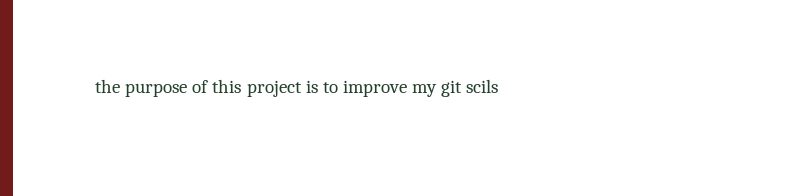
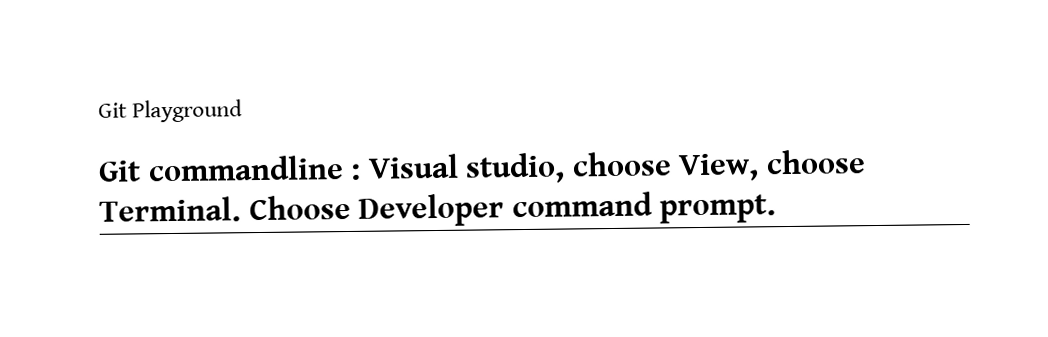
- the purpose of this project is to improve my git scils
+ Git Playground
+ Git commandline : Visual studio, choose View, choose Terminal. Choose Developer command prompt.

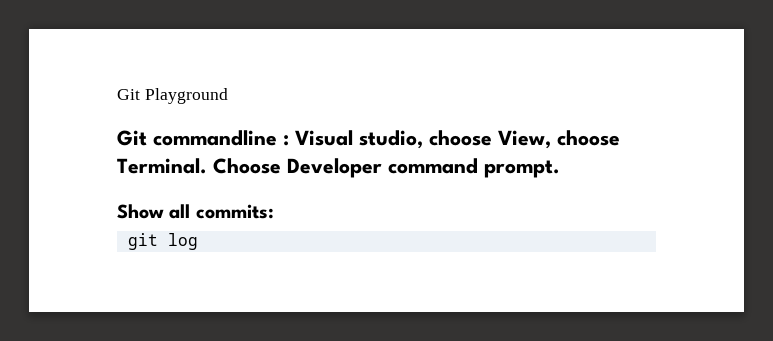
+ Show all commits:
+ git log

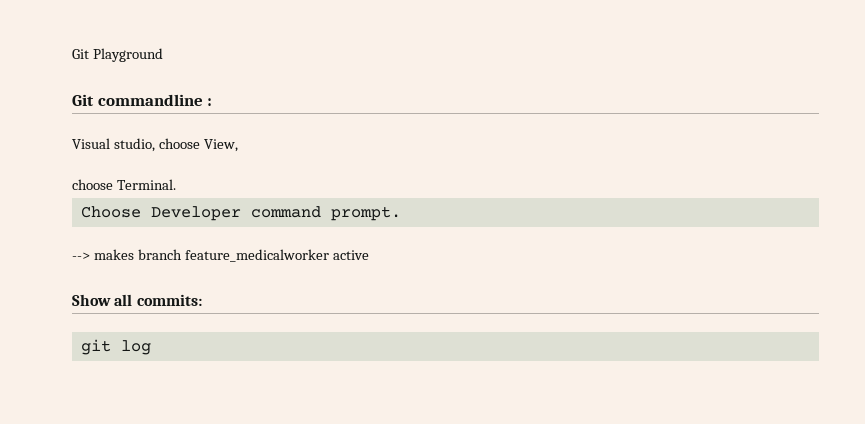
- Git commandline : Visual studio, choose View, choose Terminal. Choose Developer command prompt.
+ Git commandline :
+ Visual studio, choose View,
+ choose Terminal.
+ Choose Developer command prompt.
+ --> makes branch feature_medicalworker active

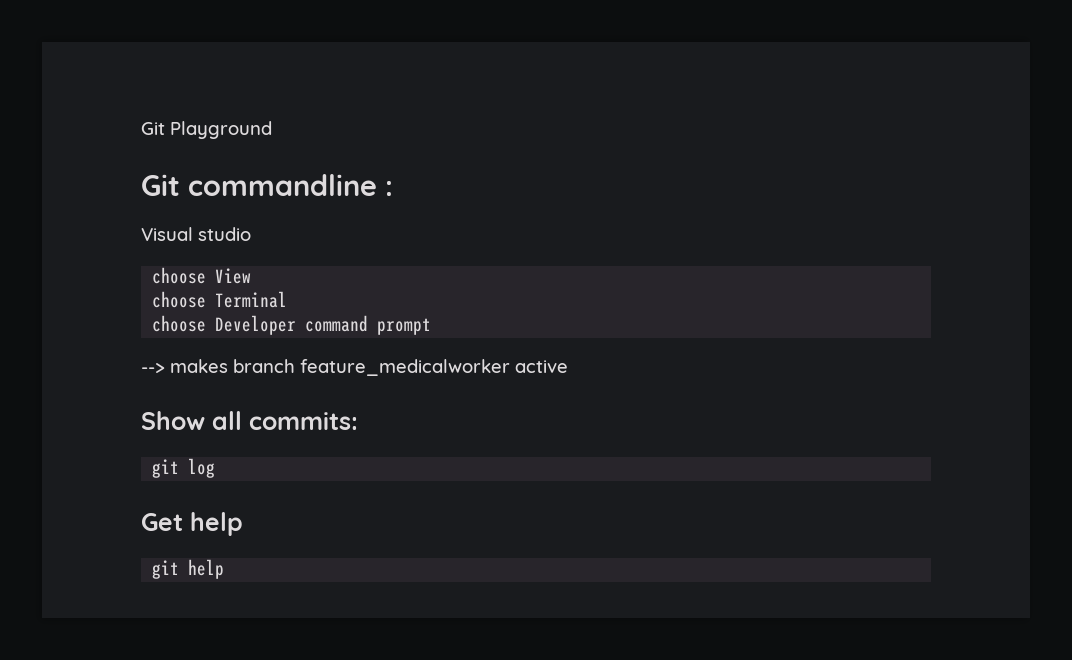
- Visual studio, choose View,
- choose Terminal.
- Choose Developer command prompt.
+ Visual studio
+ choose View
+ choose Terminal
+ choose Developer command prompt
+ Get help
+ git help

